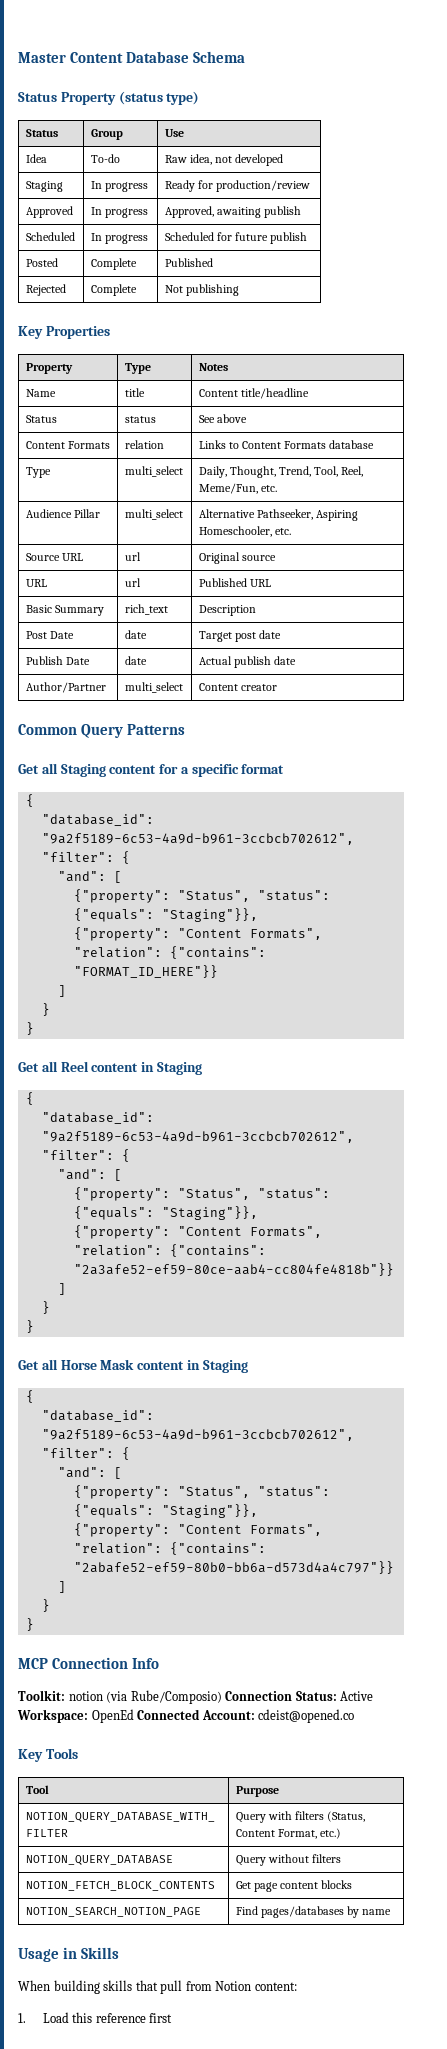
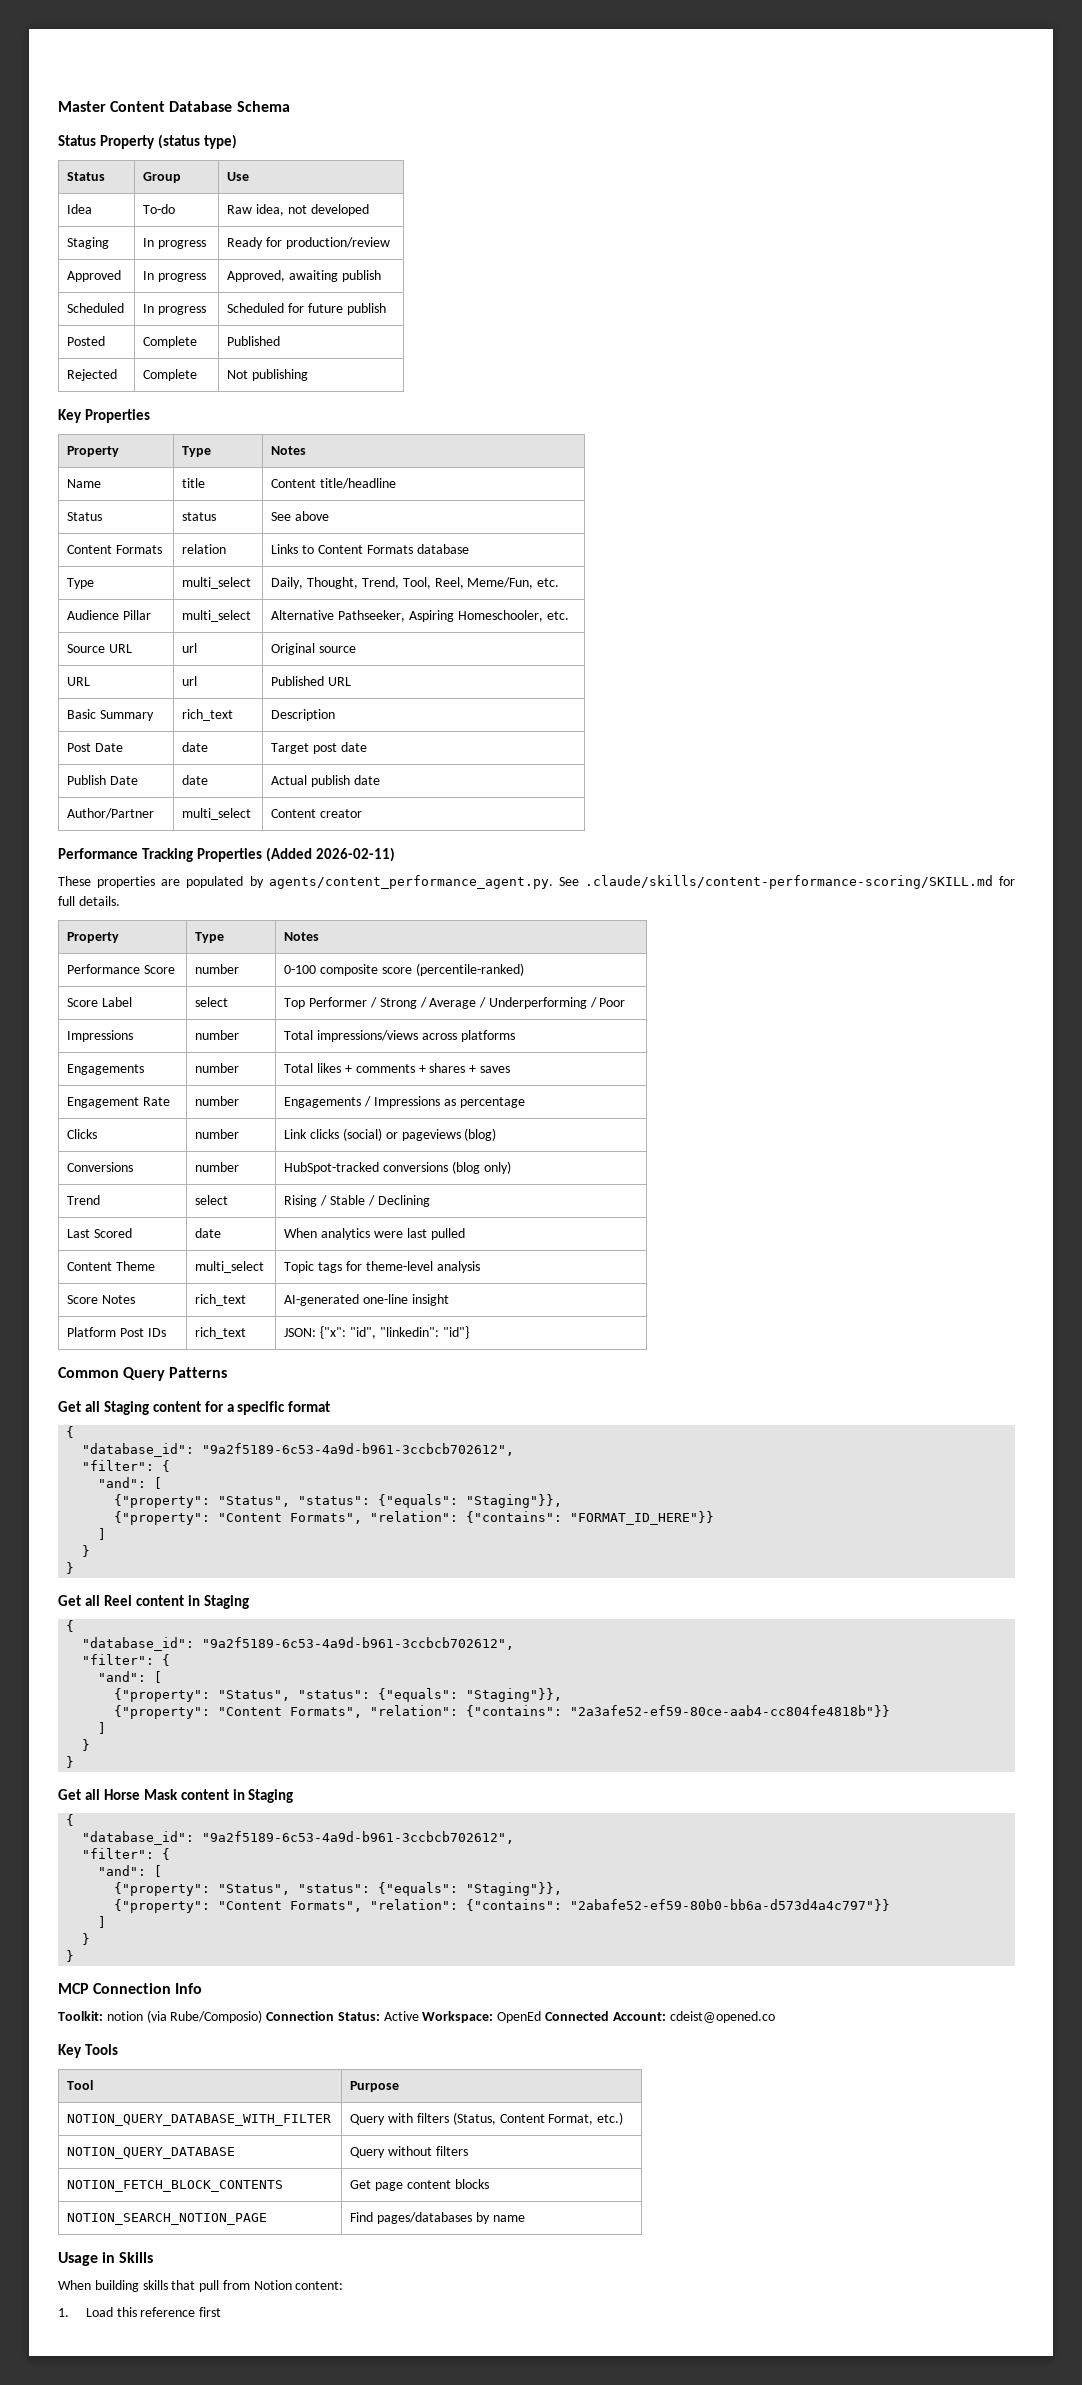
+ Performance Tracking Properties (Added 2026-02-11)
+ These properties are populated by agents/content_performance_agent.py. See .claude/skills/content-performance-scoring/SKILL.md for full details.
+ Property | Type | Notes
+ Performance Score | number | 0-100 composite score (percentile-ranked)
+ Score Label | select | Top Performer / Strong / Average / Underperforming / Poor
+ Impressions | number | Total impressions/views across platforms
+ Engagements | number | Total likes + comments + shares + saves
+ Engagement Rate | number | Engagements / Impressions as percentage
+ Clicks | number | Link clicks (social) or pageviews (blog)
+ Conversions | number | HubSpot-tracked conversions (blog only)
+ Trend | select | Rising / Stable / Declining
+ Last Scored | date | When analytics were last pulled
+ Content Theme | multi_select | Topic tags for theme-level analysis
+ Score Notes | rich_text | AI-generated one-line insight
+ Platform Post IDs | rich_text | JSON: {"x": "id", "linkedin": "id"}

